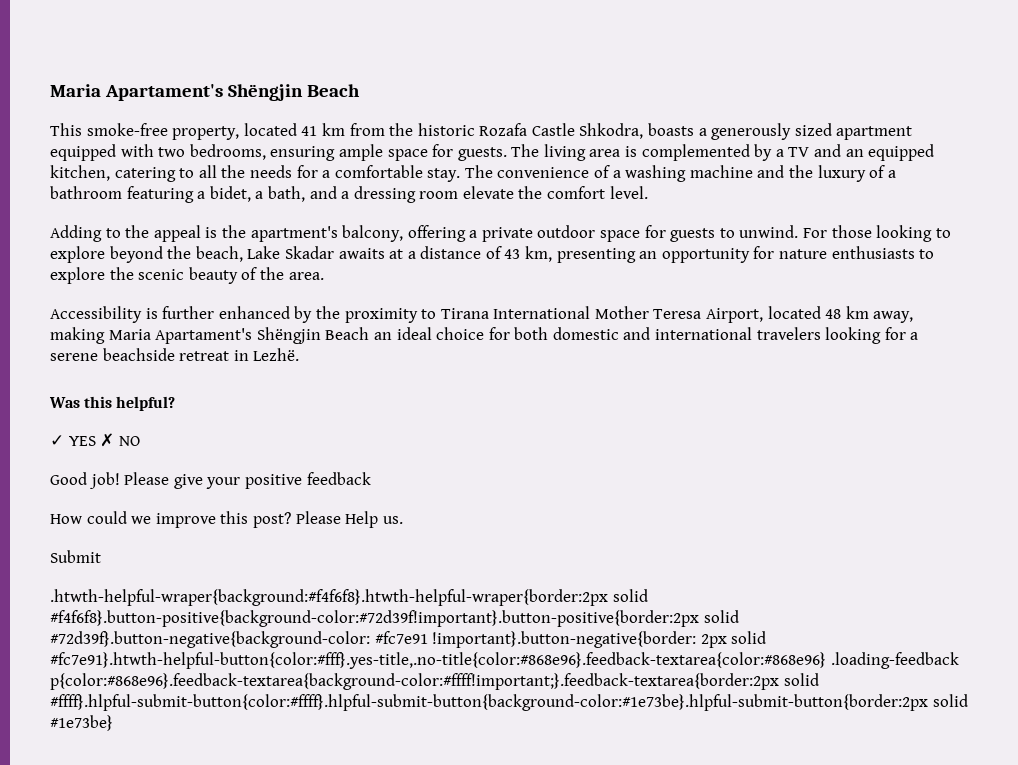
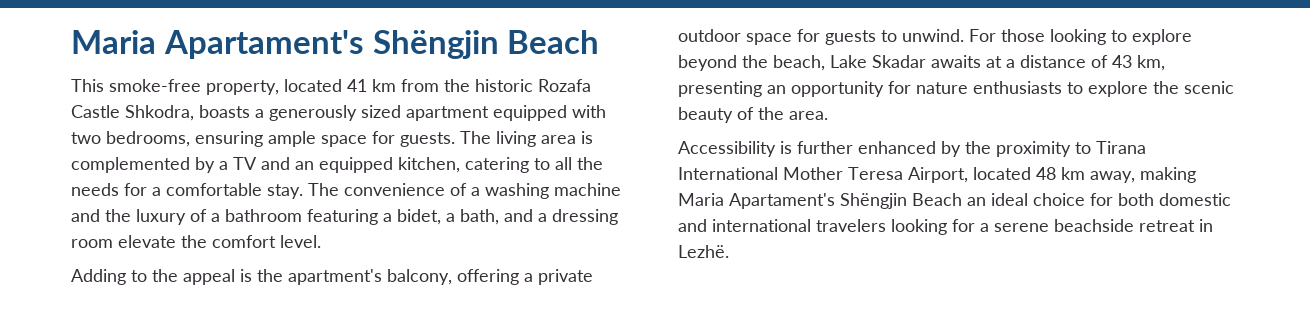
- Was this helpful?
- ✓ YES ✗ NO
- Good job! Please give your positive feedback
- How could we improve this post? Please Help us.
- Submit
- .htwth-helpful-wraper{background:#f4f6f8}.htwth-helpful-wraper{border:2px solid #f4f6f8}.button-positive{background-color:#72d39f!important}.button-positive{border:2px solid #72d39f}.button-negative{background-color: #fc7e91 !important}.button-negative{border: 2px solid #fc7e91}.htwth-helpful-button{color:#fff}.yes-title,.no-title{color:#868e96}.feedback-textarea{color:#868e96} .loading-feedback p{color:#868e96}.feedback-textarea{background-color:#ffff!important;}.feedback-textarea{border:2px solid #ffff}.hlpful-submit-button{color:#ffff}.hlpful-submit-button{background-color:#1e73be}.hlpful-submit-button{border:2px solid #1e73be}

